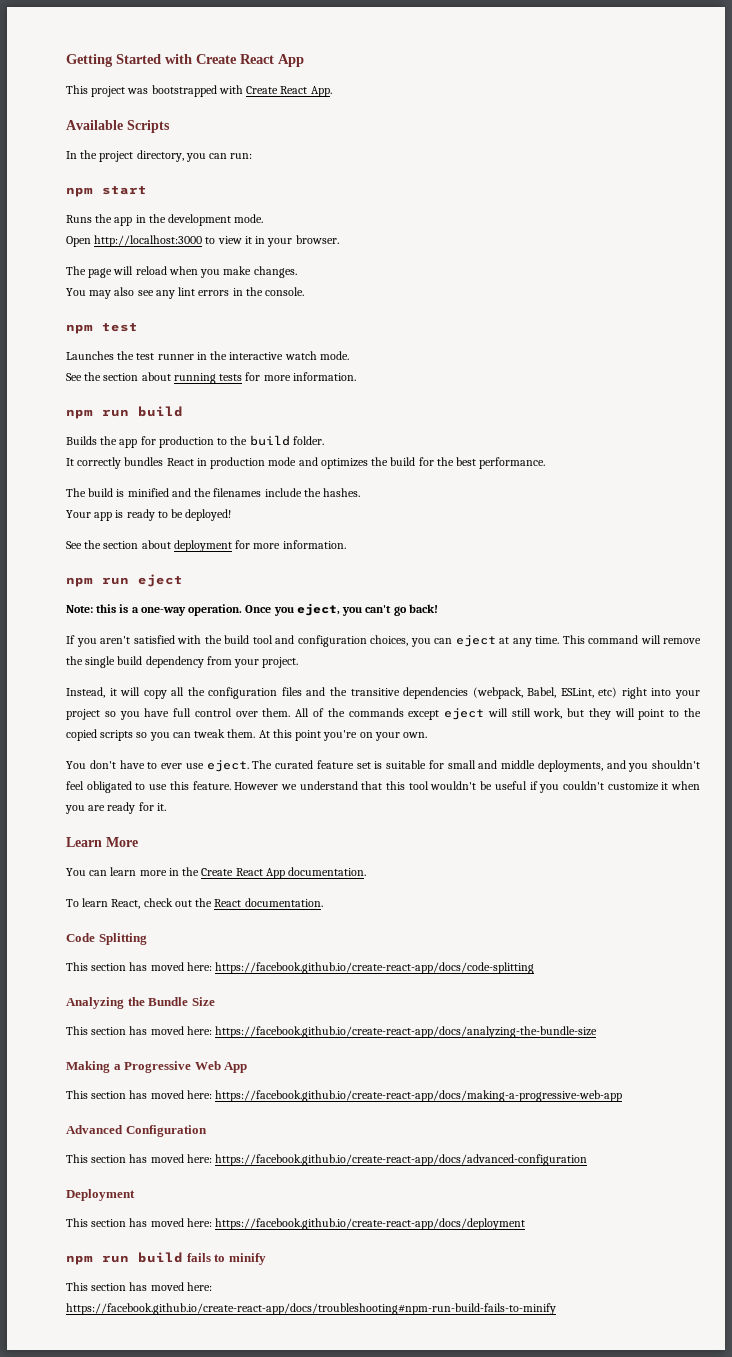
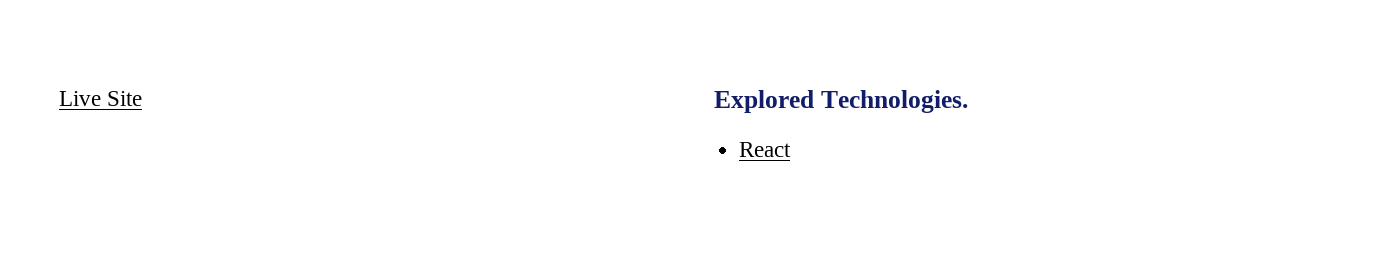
- Getting Started with Create React App
- This project was bootstrapped with Create React App.
- Available Scripts
- In the project directory, you can run:
- npm start
- Runs the app in the development mode.
- Open http://localhost:3000 to view it in your browser.
- The page will reload when you make changes.
- You may also see any lint errors in the console.
- npm test
- Launches the test runner in the interactive watch mode.
- See the section about running tests for more information.
- npm run build
- Builds the app for production to the build folder.
- It correctly bundles React in production mode and optimizes the build for the best performance.
- The build is minified and the filenames include the hashes.
- Your app is ready to be deployed!
- See the section about deployment for more information.
- npm run eject
- Note: this is a one-way operation. Once you eject, you can't go back!
- If you aren't satisfied with the build tool and configuration choices, you can eject at any time. This command will remove the single build dependency from your project.
- Instead, it will copy all the configuration files and the transitive dependencies (webpack, Babel, ESLint, etc) right into your project so you have full control over them. All of the commands except eject will still work, but they will point to the copied scripts so you can tweak them. At this point you're on your own.
- You don't have to ever use eject. The curated feature set is suitable for small and middle deployments, and you shouldn't feel obligated to use this feature. However we understand that this tool wouldn't be useful if you couldn't customize it when you are ready for it.
- Learn More
- You can learn more in the Create React App documentation.
- To learn React, check out the React documentation.
- Code Splitting
- This section has moved here: https://facebook.github.io/create-react-app/docs/code-splitting
- Analyzing the Bundle Size
- This section has moved here: https://facebook.github.io/create-react-app/docs/analyzing-the-bundle-size
- Making a Progressive Web App
- This section has moved here: https://facebook.github.io/create-react-app/docs/making-a-progressive-web-app
- Advanced Configuration
- This section has moved here: https://facebook.github.io/create-react-app/docs/advanced-configuration
- Deployment
- This section has moved here: https://facebook.github.io/create-react-app/docs/deployment
- npm run build fails to minify
- This section has moved here: https://facebook.github.io/create-react-app/docs/troubleshooting#npm-run-build-fails-to-minify
+ Live Site
+ Explored Technologies.
+ React

